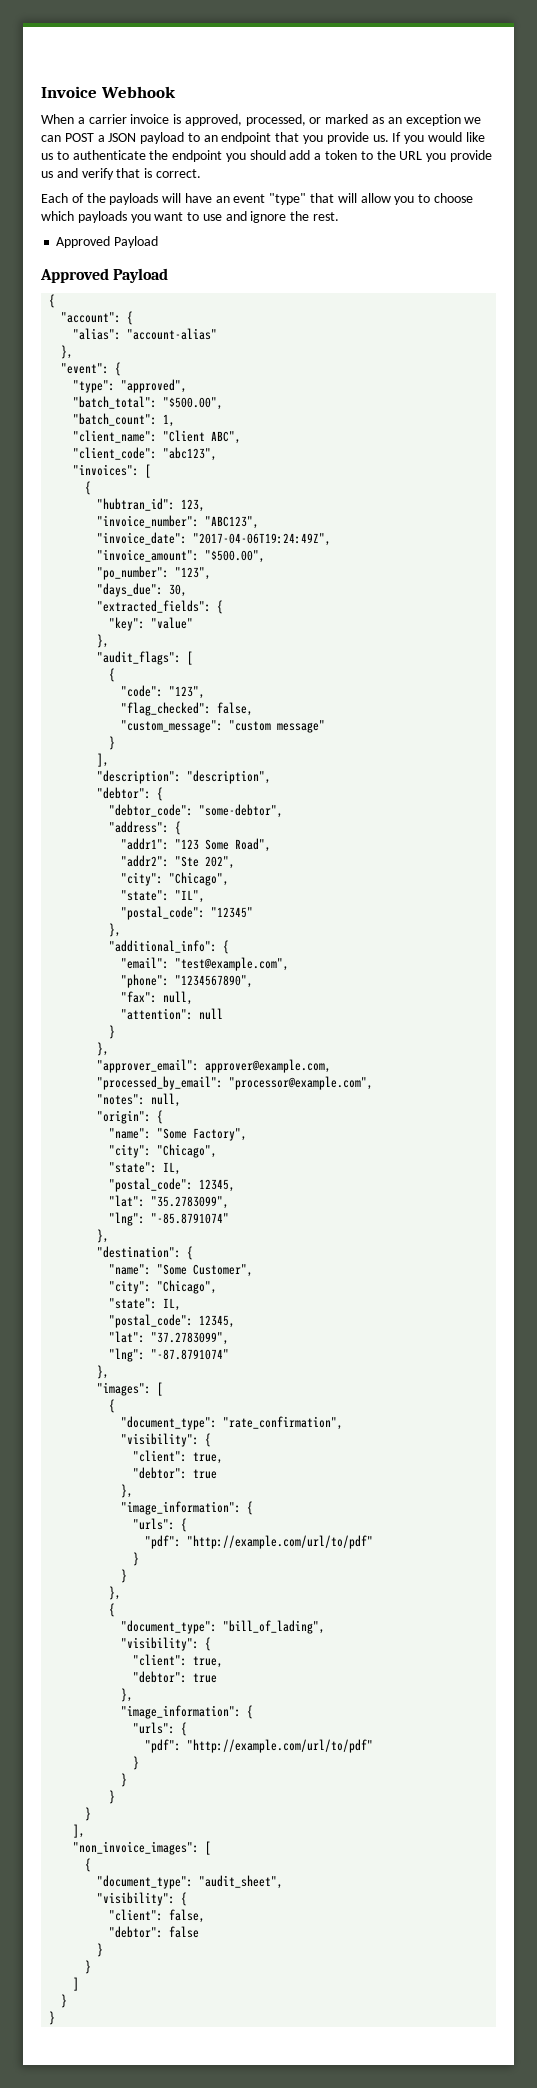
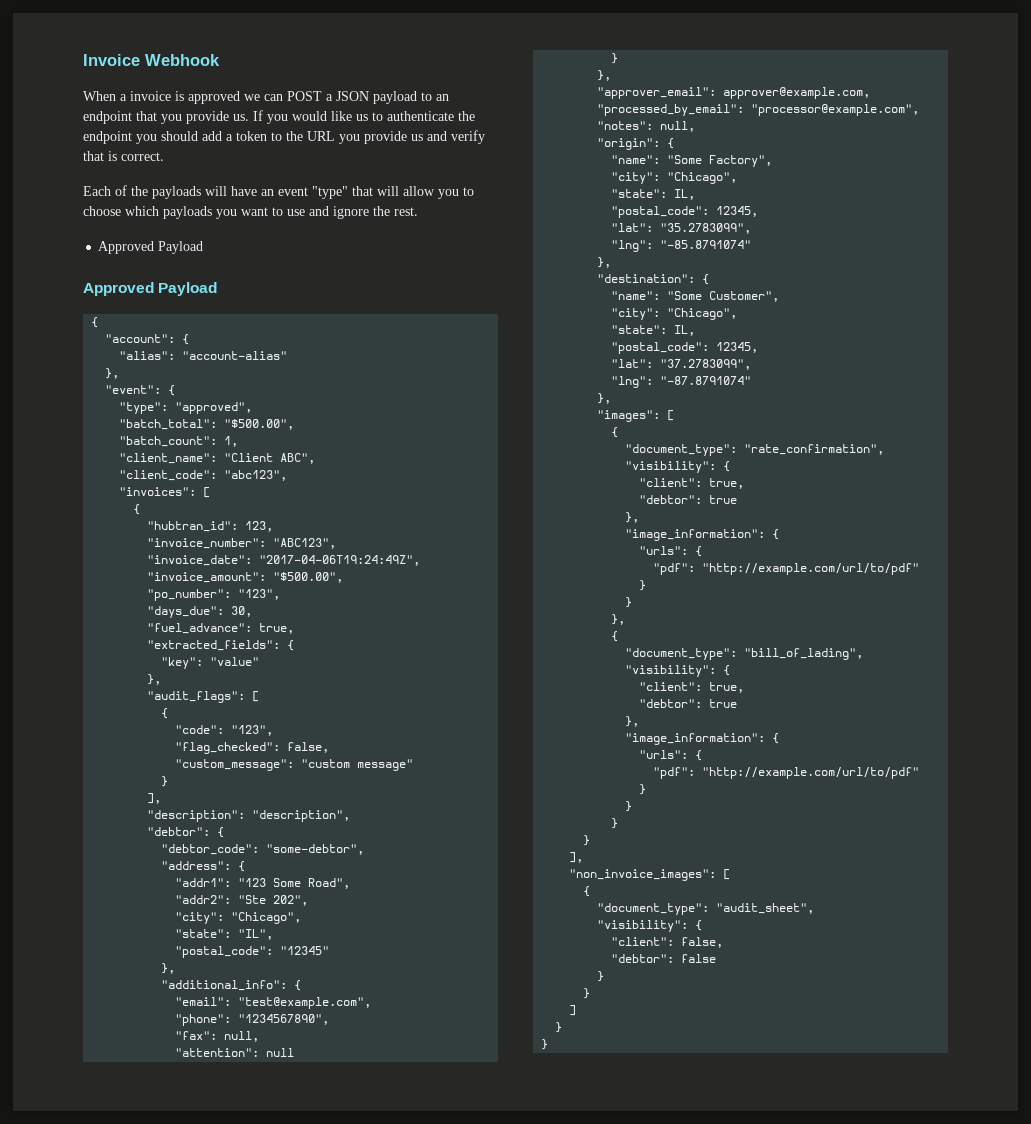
- When a carrier invoice is approved, processed, or marked as an exception we can POST a JSON payload to an endpoint that you provide us.
+ When a invoice is approved we can POST a JSON payload to an endpoint that you provide us.
+ "fuel_advance": true,

